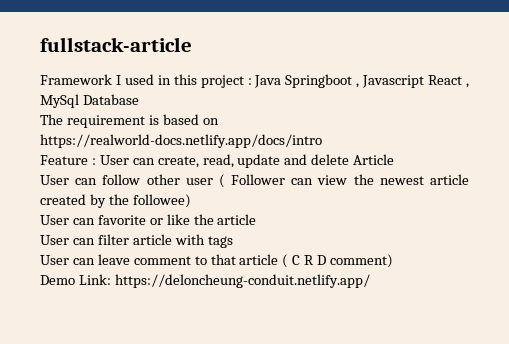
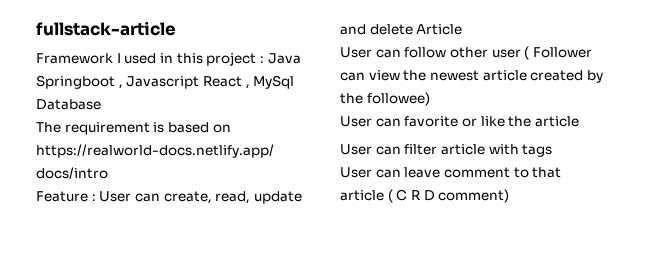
- Demo Link: https://deloncheung-conduit.netlify.app/

